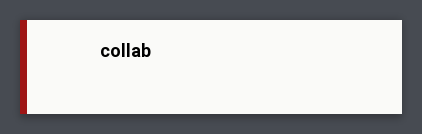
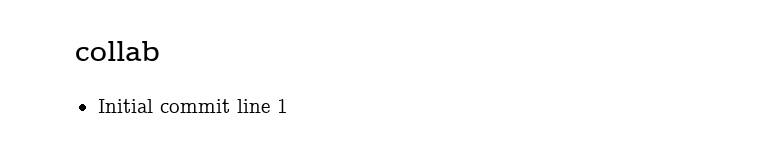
+ Initial commit line 1

